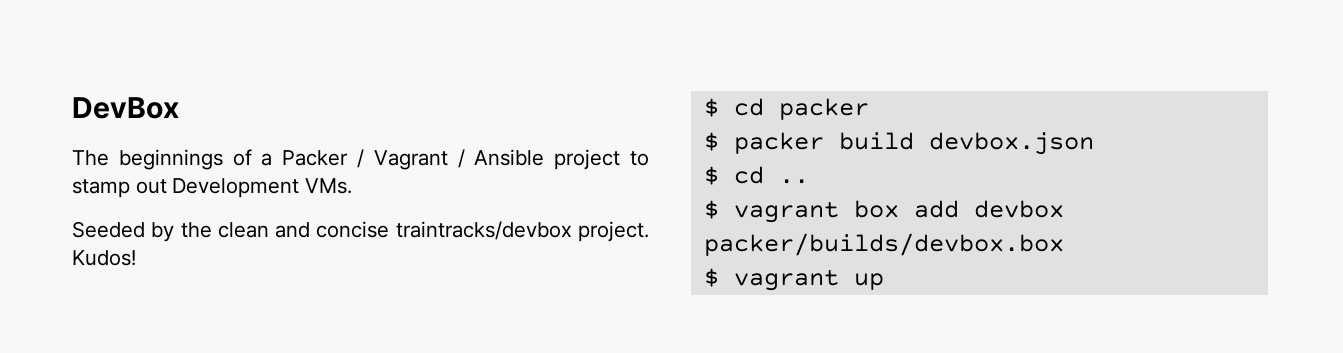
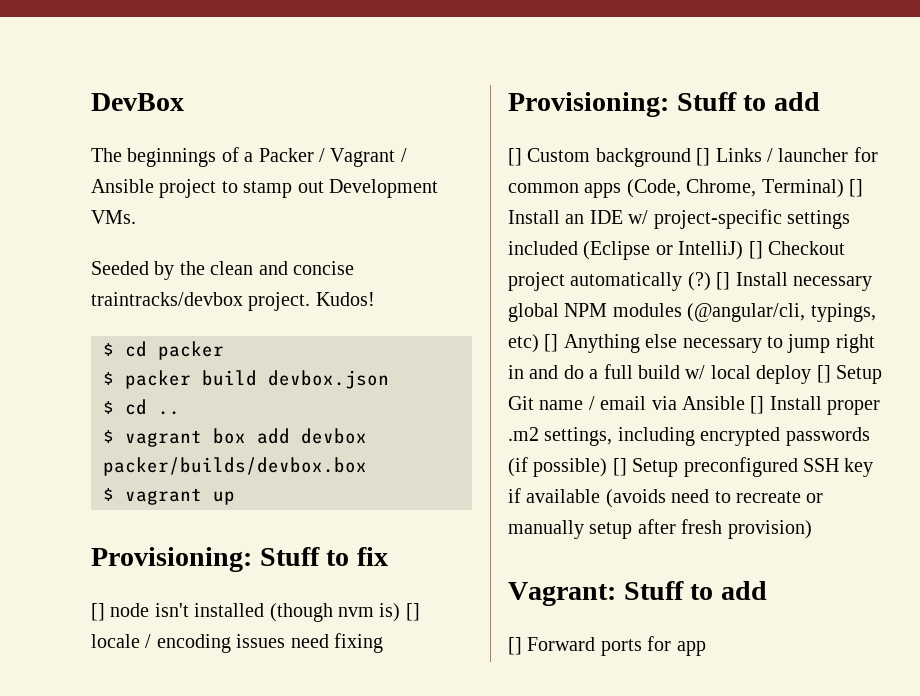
+ Provisioning: Stuff to fix
+ [] node isn't installed (though nvm is) [] locale / encoding issues need fixing
+ Provisioning: Stuff to add
+ [] Custom background [] Links / launcher for common apps (Code, Chrome, Terminal) [] Install an IDE w/ project-specific settings included (Eclipse or IntelliJ) [] Checkout project automatically (?) [] Install necessary global NPM modules (@angular/cli, typings, etc) [] Anything else necessary to jump right in and do a full build w/ local deploy [] Setup Git name / email via Ansible [] Install proper .m2 settings, including encrypted passwords (if possible) [] Setup preconfigured SSH key if available (avoids need to recreate or manually setup after fresh provision)
+ Vagrant: Stuff to add
+ [] Forward ports for app

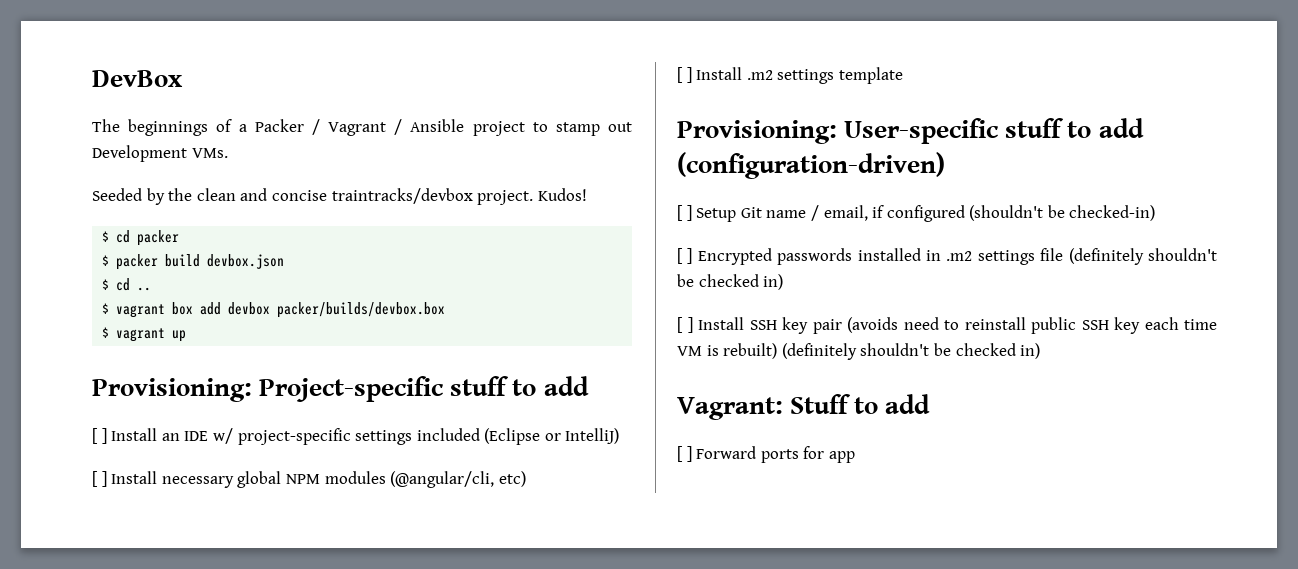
- Provisioning: Stuff to fix
- [] node isn't installed (though nvm is) [] locale / encoding issues need fixing
- Provisioning: Stuff to add
- [] Custom background [] Links / launcher for common apps (Code, Chrome, Terminal) [] Install an IDE w/ project-specific settings included (Eclipse or IntelliJ) [] Checkout project automatically (?) [] Install necessary global NPM modules (@angular/cli, typings, etc) [] Anything else necessary to jump right in and do a full build w/ local deploy [] Setup Git name / email via Ansible [] Install proper .m2 settings, including encrypted passwords (if possible) [] Setup preconfigured SSH key if available (avoids need to recreate or manually setup after fresh provision)
+ Provisioning: Project-specific stuff to add
+ [ ] Install an IDE w/ project-specific settings included (Eclipse or IntelliJ)
+ [ ] Install necessary global NPM modules (@angular/cli, etc)
+ [ ] Install .m2 settings template
+ Provisioning: User-specific stuff to add (configuration-driven)
+ [ ] Setup Git name / email, if configured (shouldn't be checked-in)
+ [ ] Encrypted passwords installed in .m2 settings file (definitely shouldn't be checked in)
+ [ ] Install SSH key pair (avoids need to reinstall public SSH key each time VM is rebuilt) (definitely shouldn't be checked in)
- [] Forward ports for app
+ [ ] Forward ports for app

